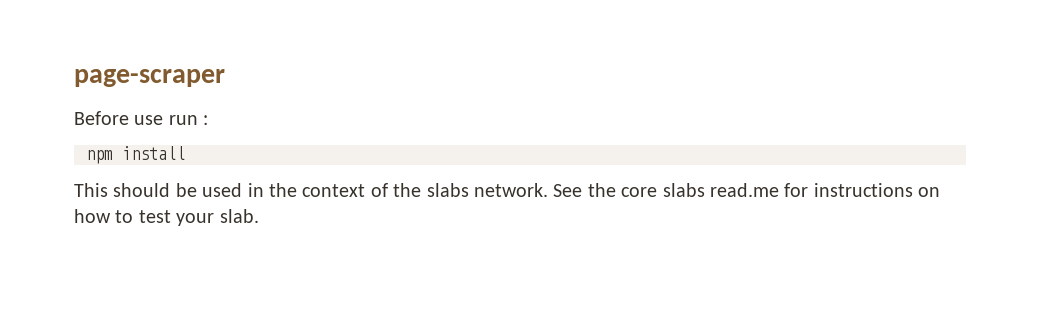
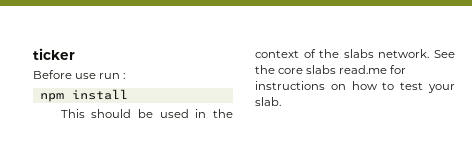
- page-scraper
+ ticker

